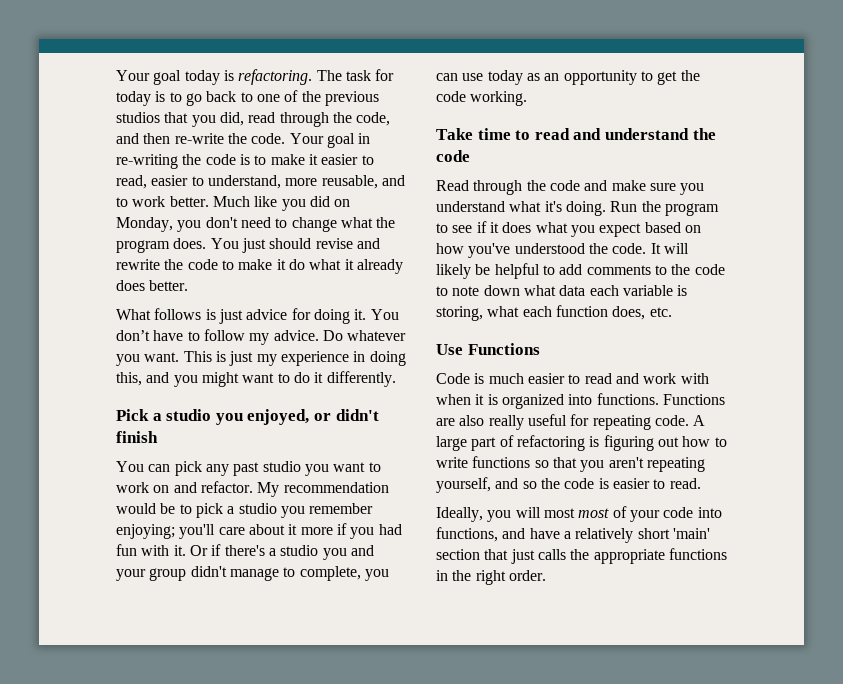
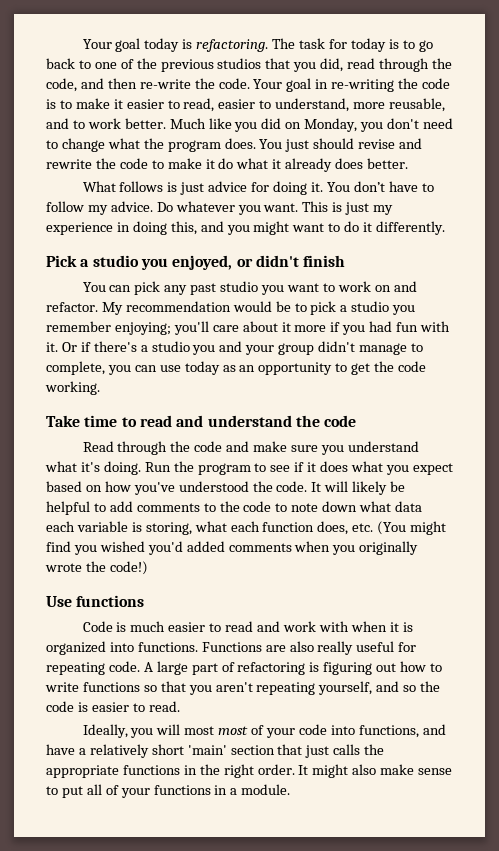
- It will likely be helpful to add comments to the code to note down what data each variable is storing, what each function does, etc.
+ It will likely be helpful to add comments to the code to note down what data each variable is storing, what each function does, etc. (You might find you wished you'd added comments when you originally wrote the code!)
- Use Functions
+ Use functions
+ It might also make sense to put all of your functions in a module.

